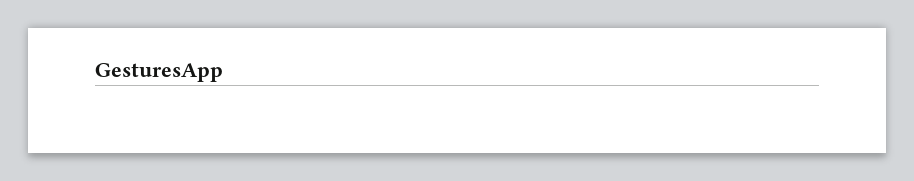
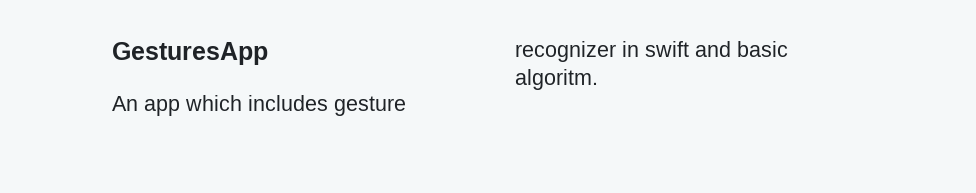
+ An app which includes gesture recognizer in swift and basic algoritm.

